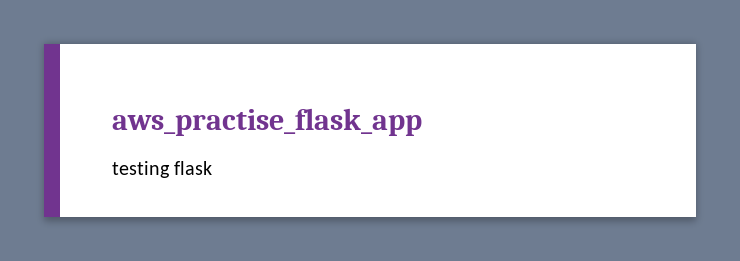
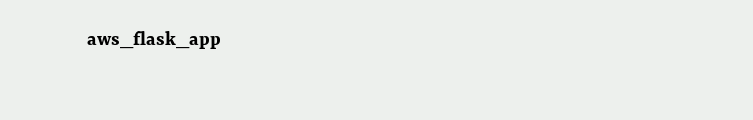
- aws_practise_flask_app
- testing flask
+ aws_flask_app

